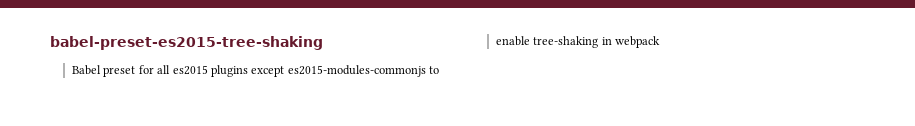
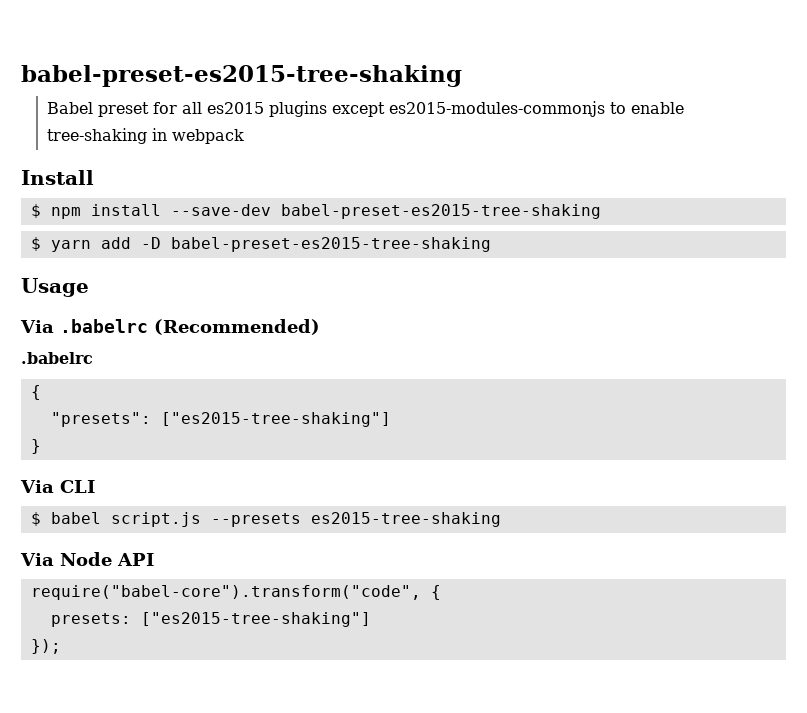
+ Install
+ $ npm install --save-dev babel-preset-es2015-tree-shaking
+ $ yarn add -D babel-preset-es2015-tree-shaking
+ Usage
+ Via .babelrc (Recommended)
+ .babelrc
+ {
+ "presets": ["es2015-tree-shaking"]
+ }
+ Via CLI
+ $ babel script.js --presets es2015-tree-shaking
+ Via Node API
+ require("babel-core").transform("code", {
+ presets: ["es2015-tree-shaking"]
+ });

